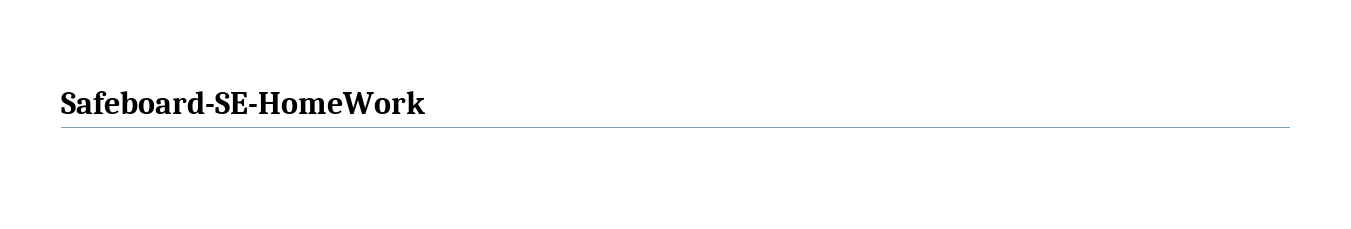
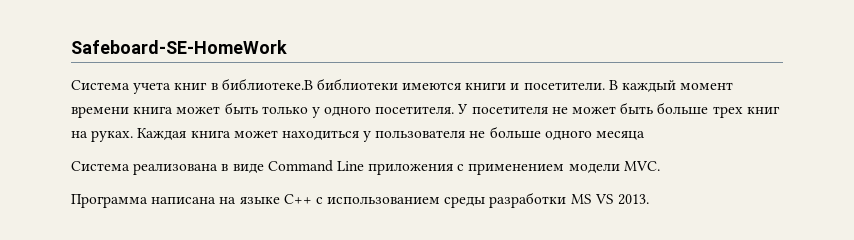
+ Система учета книг в библиотеке.В библиотеки имеются книги и посетители. В каждый момент времени книга может быть только у одного посетителя. У посетителя не может быть больше трех книг на руках. Каждая книга может находиться у пользователя не больше одного месяца
+ Система реализована в виде Command Line приложения с применением модели MVC.
+ Программа написана на языке C++ с использованием среды разработки MS VS 2013.

